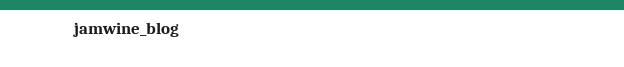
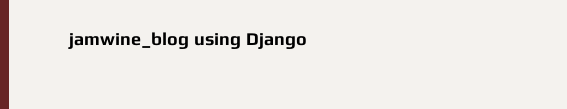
- jamwine_blog
+ jamwine_blog using Django

